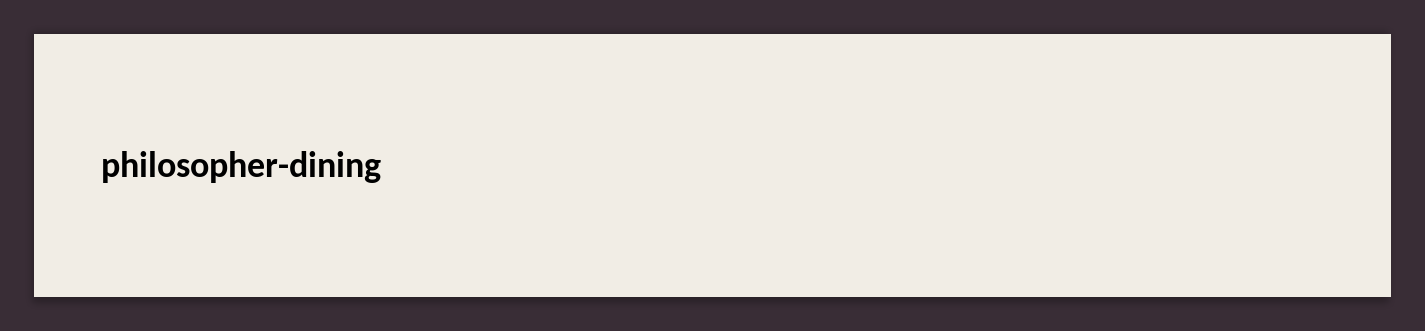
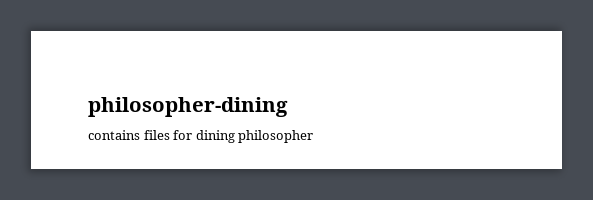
+ contains files for dining philosopher

